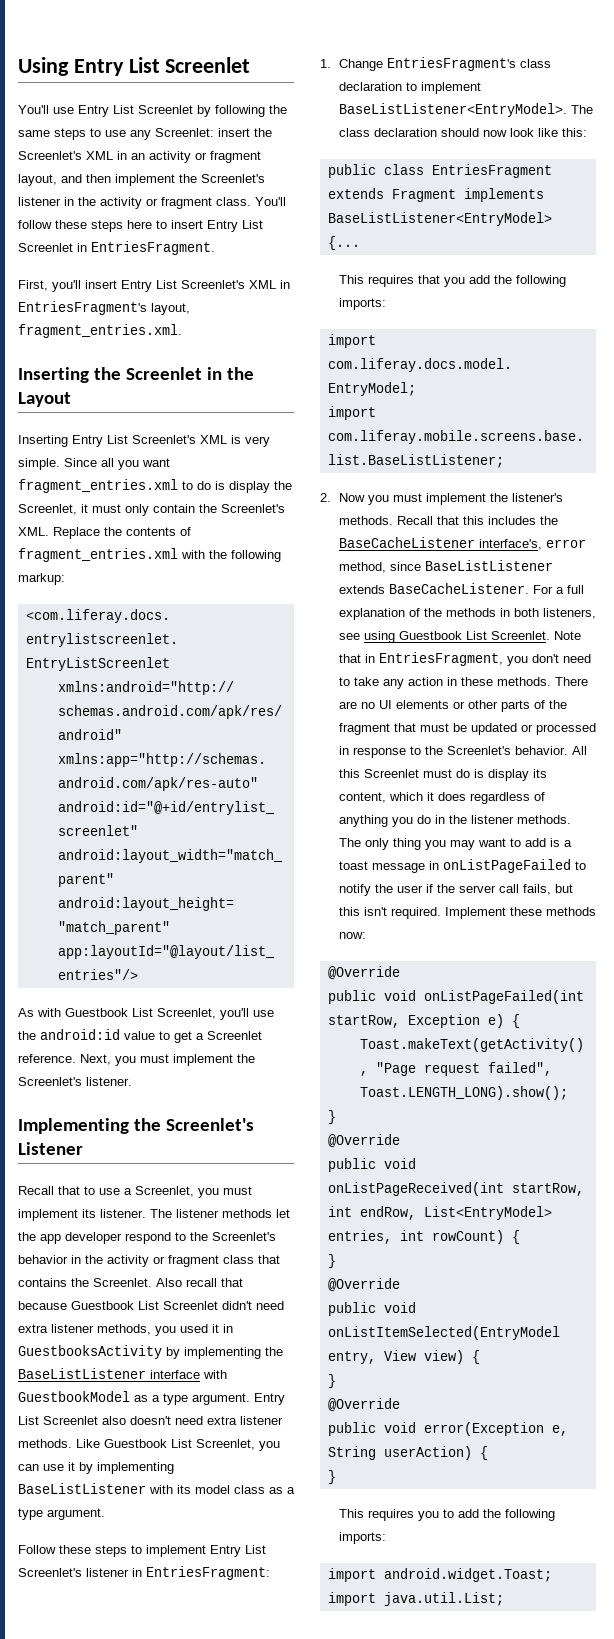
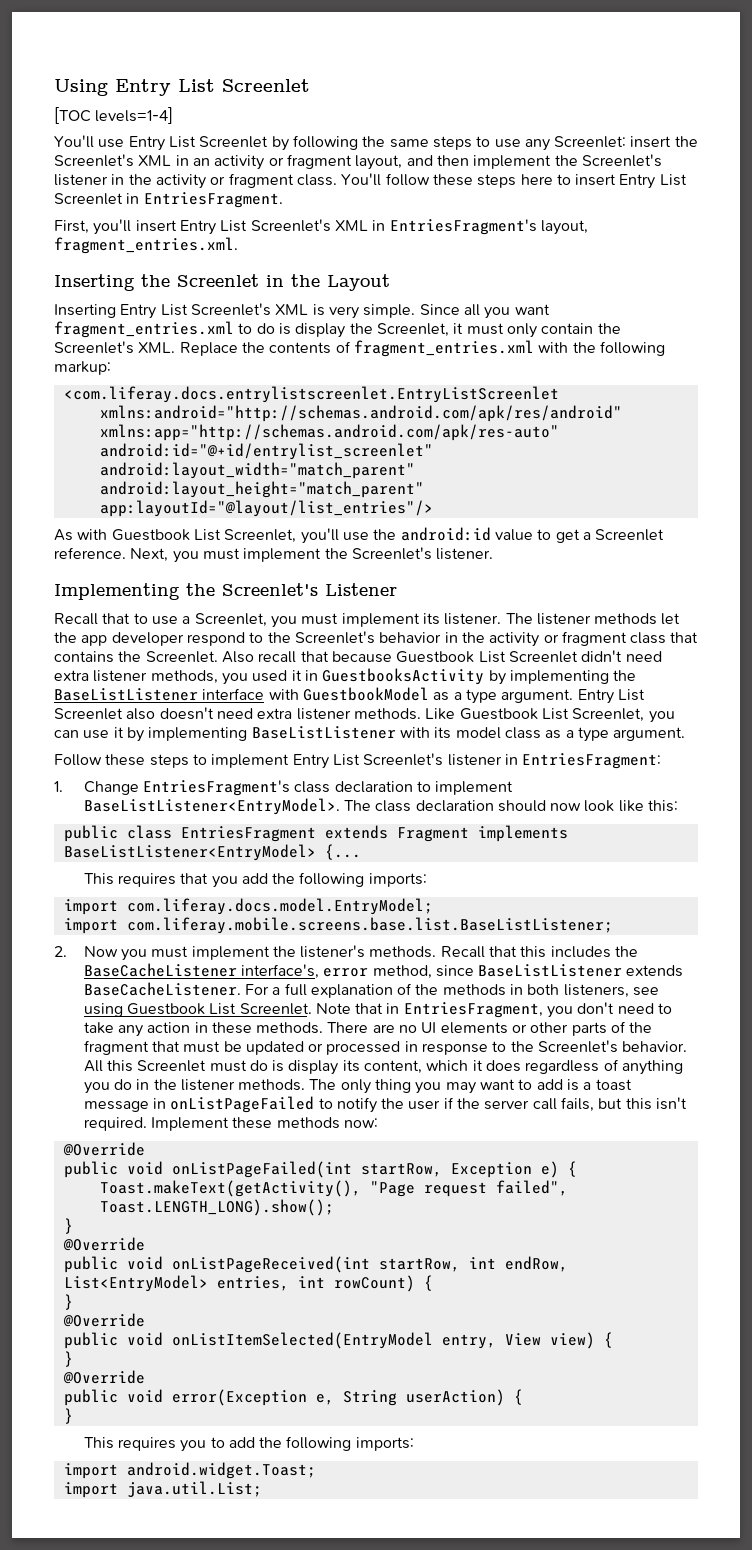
+ [TOC levels=1-4]

